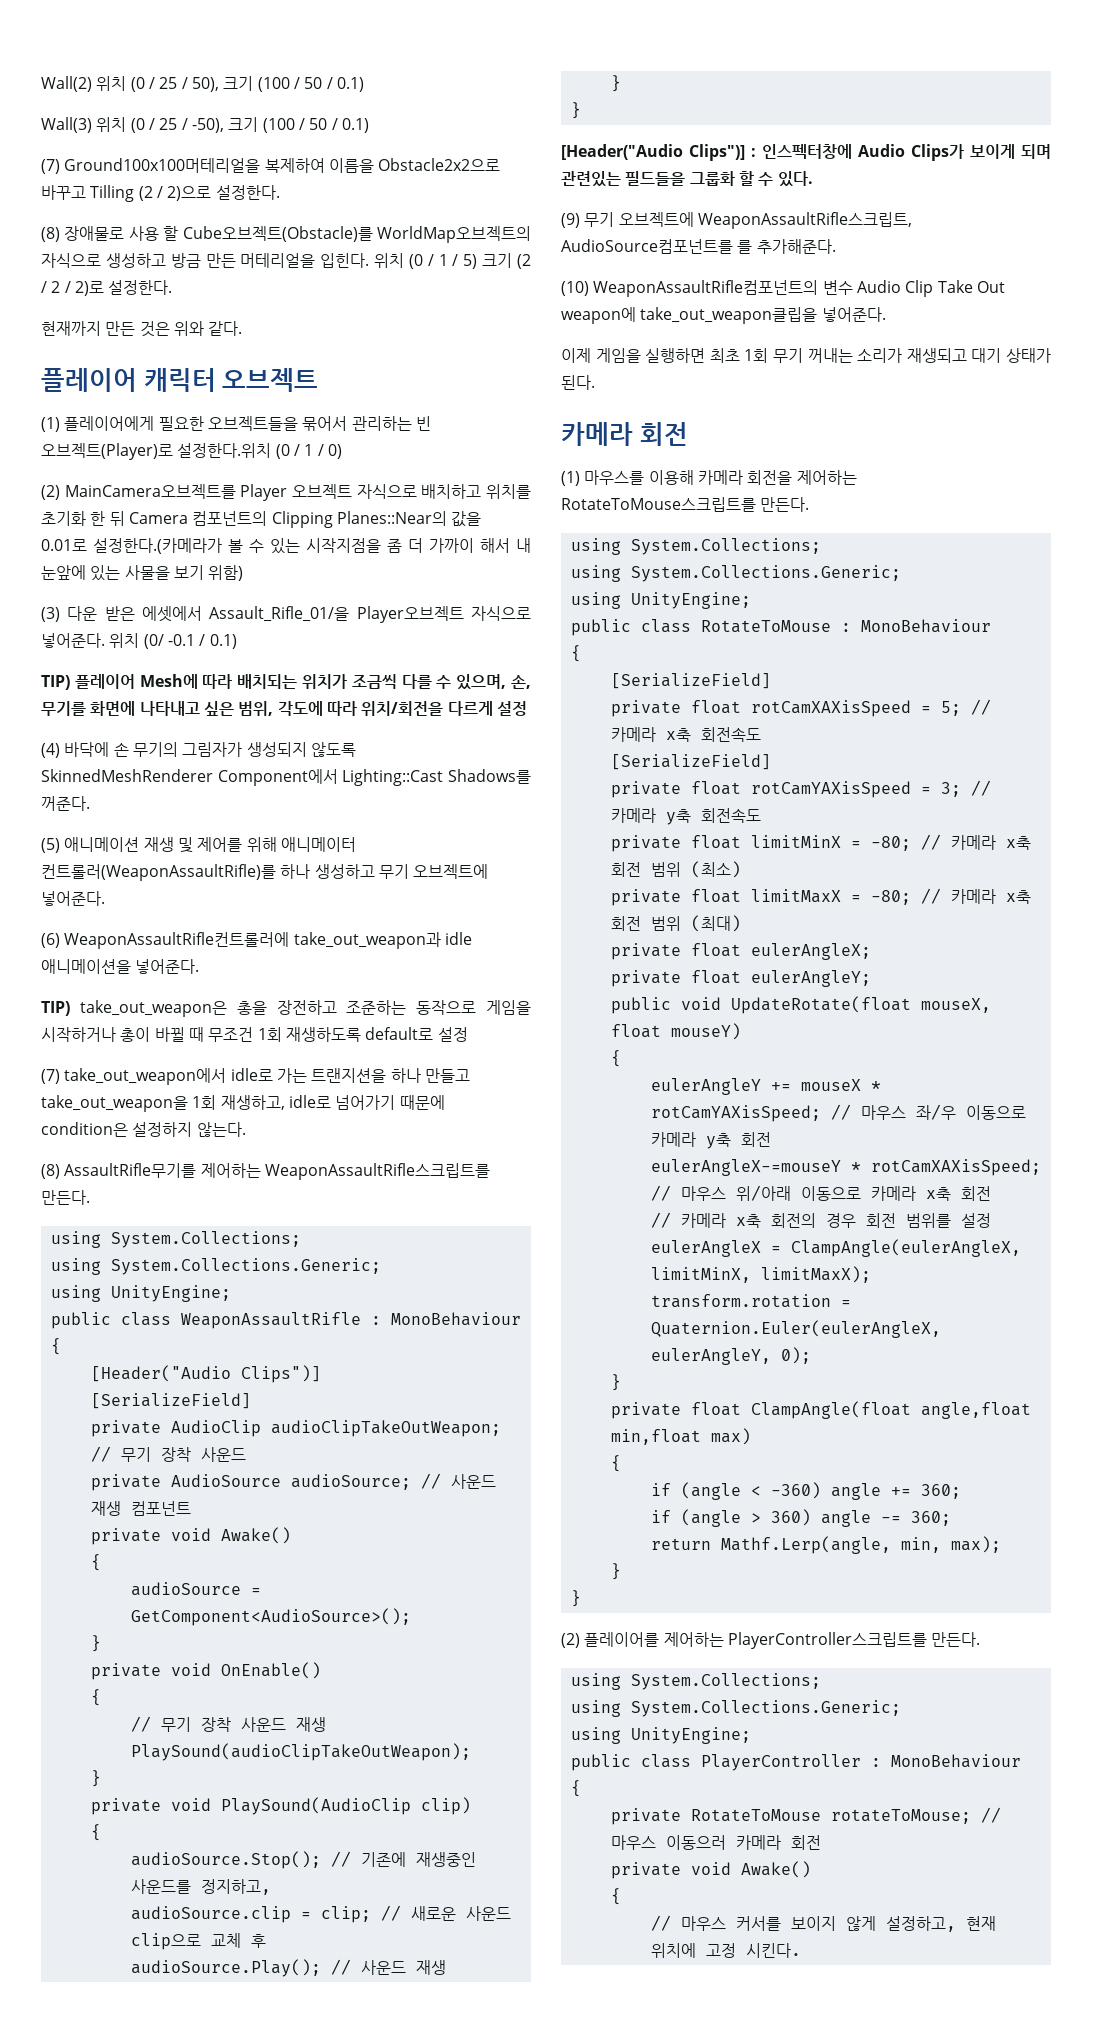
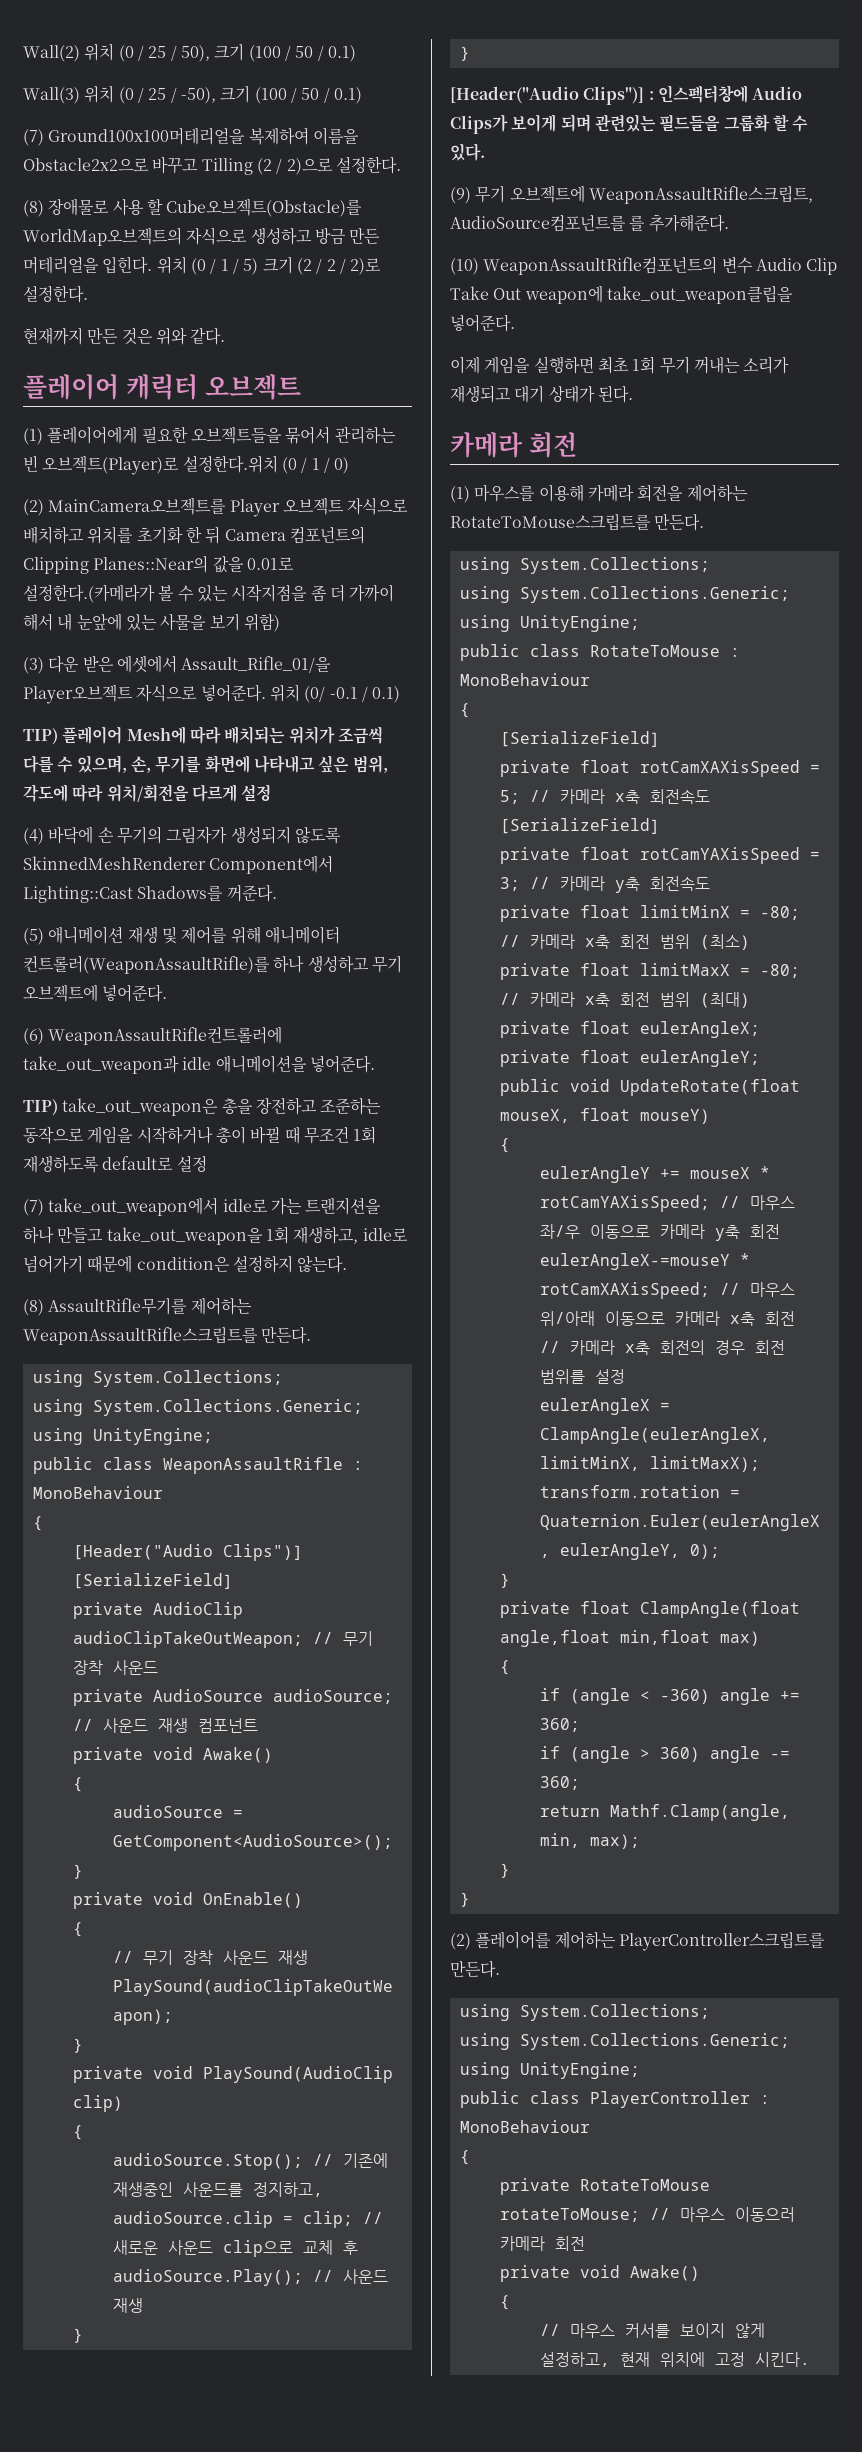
- return Mathf.Lerp(angle, min, max);
+ return Mathf.Clamp(angle, min, max);

